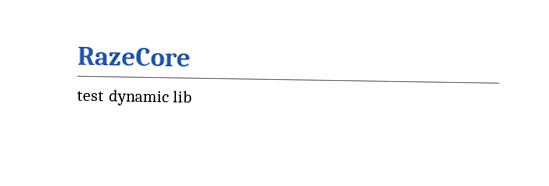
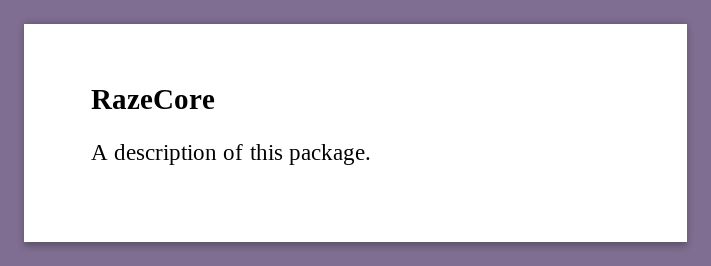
- test dynamic lib
+ A description of this package.

